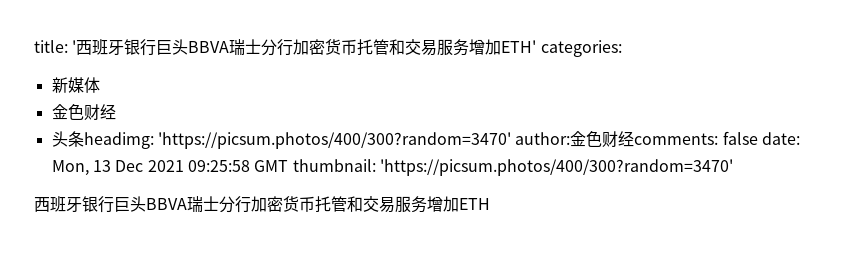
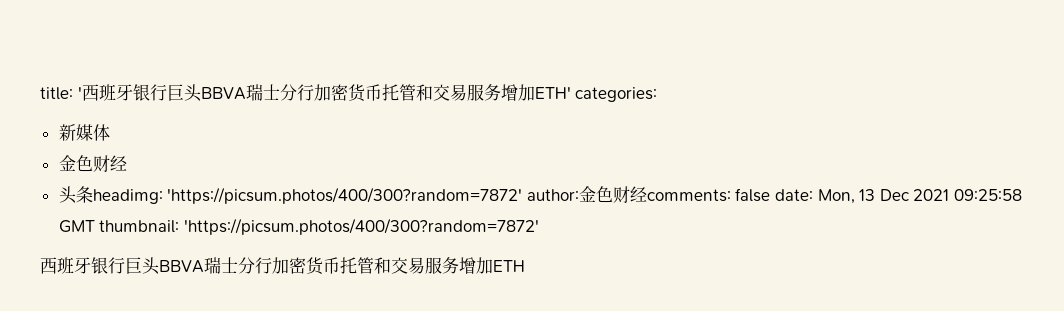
- 头条headimg: 'https://picsum.photos/400/300?random=3470' author:金色财经comments: false date: Mon, 13 Dec 2021 09:25:58 GMT thumbnail: 'https://picsum.photos/400/300?random=3470'
+ 头条headimg: 'https://picsum.photos/400/300?random=7872' author:金色财经comments: false date: Mon, 13 Dec 2021 09:25:58 GMT thumbnail: 'https://picsum.photos/400/300?random=7872'

